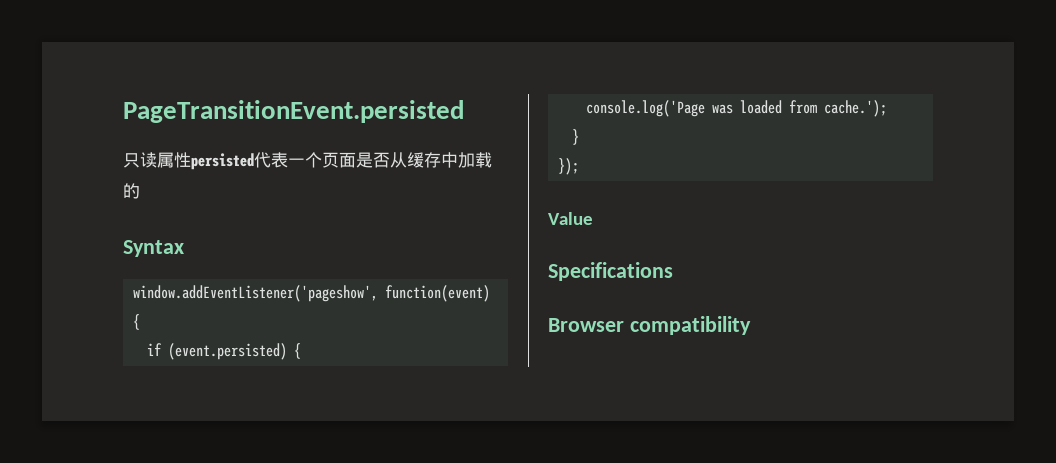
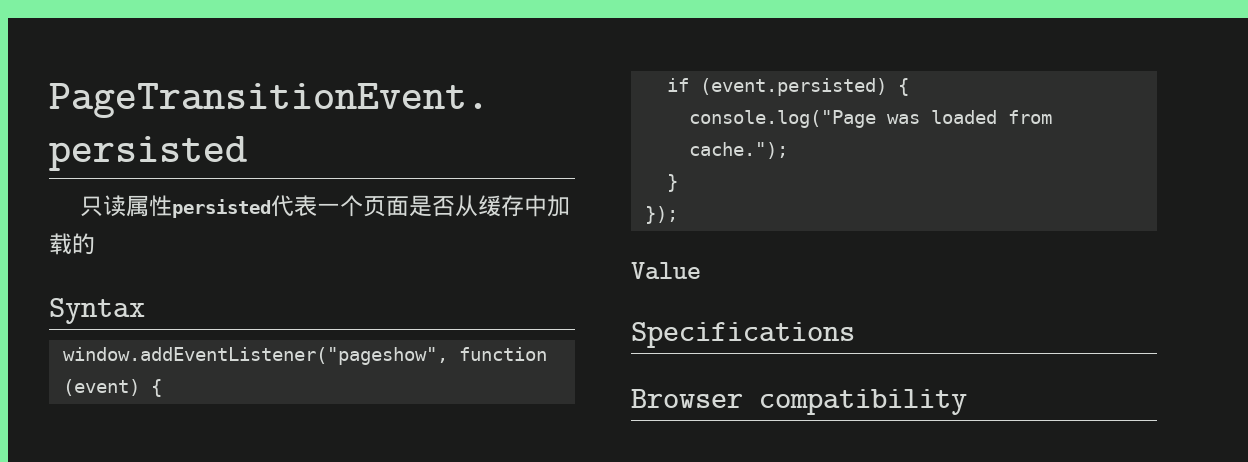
- window.addEventListener('pageshow', function(event) {
+ window.addEventListener("pageshow", function (event) {
- console.log('Page was loaded from cache.');
+ console.log("Page was loaded from cache.");

